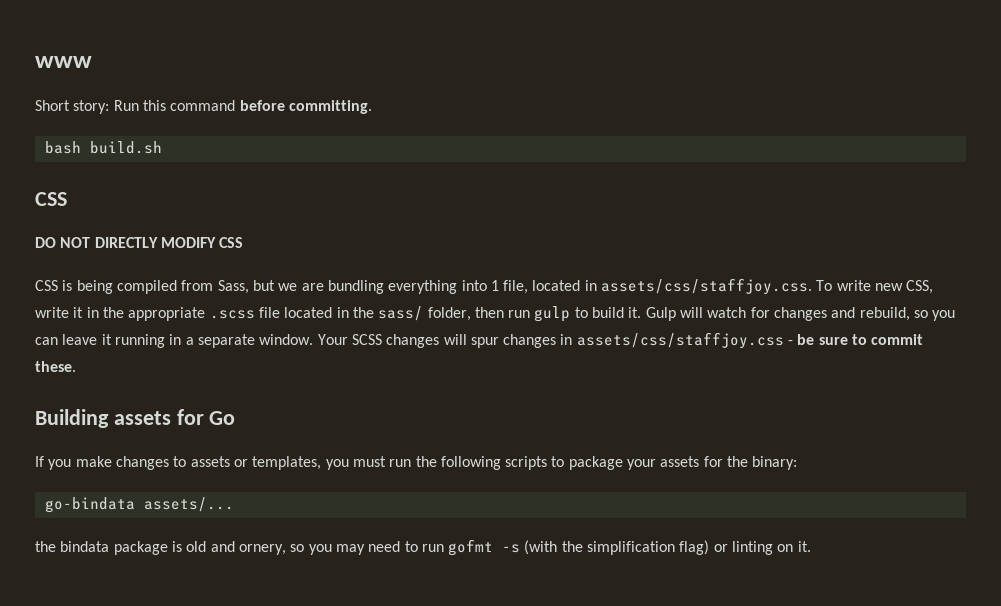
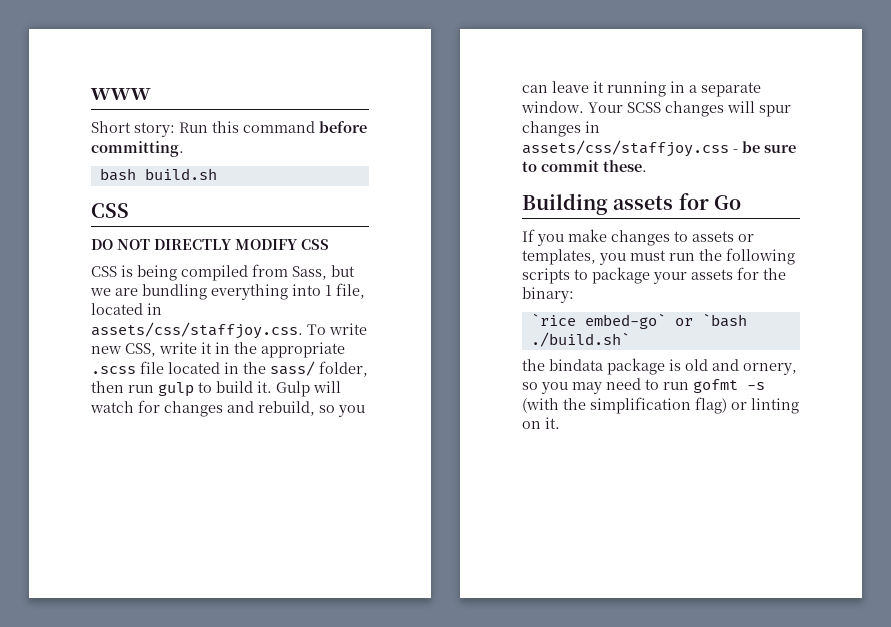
- go-bindata assets/...
+ `rice embed-go` or `bash ./build.sh`

